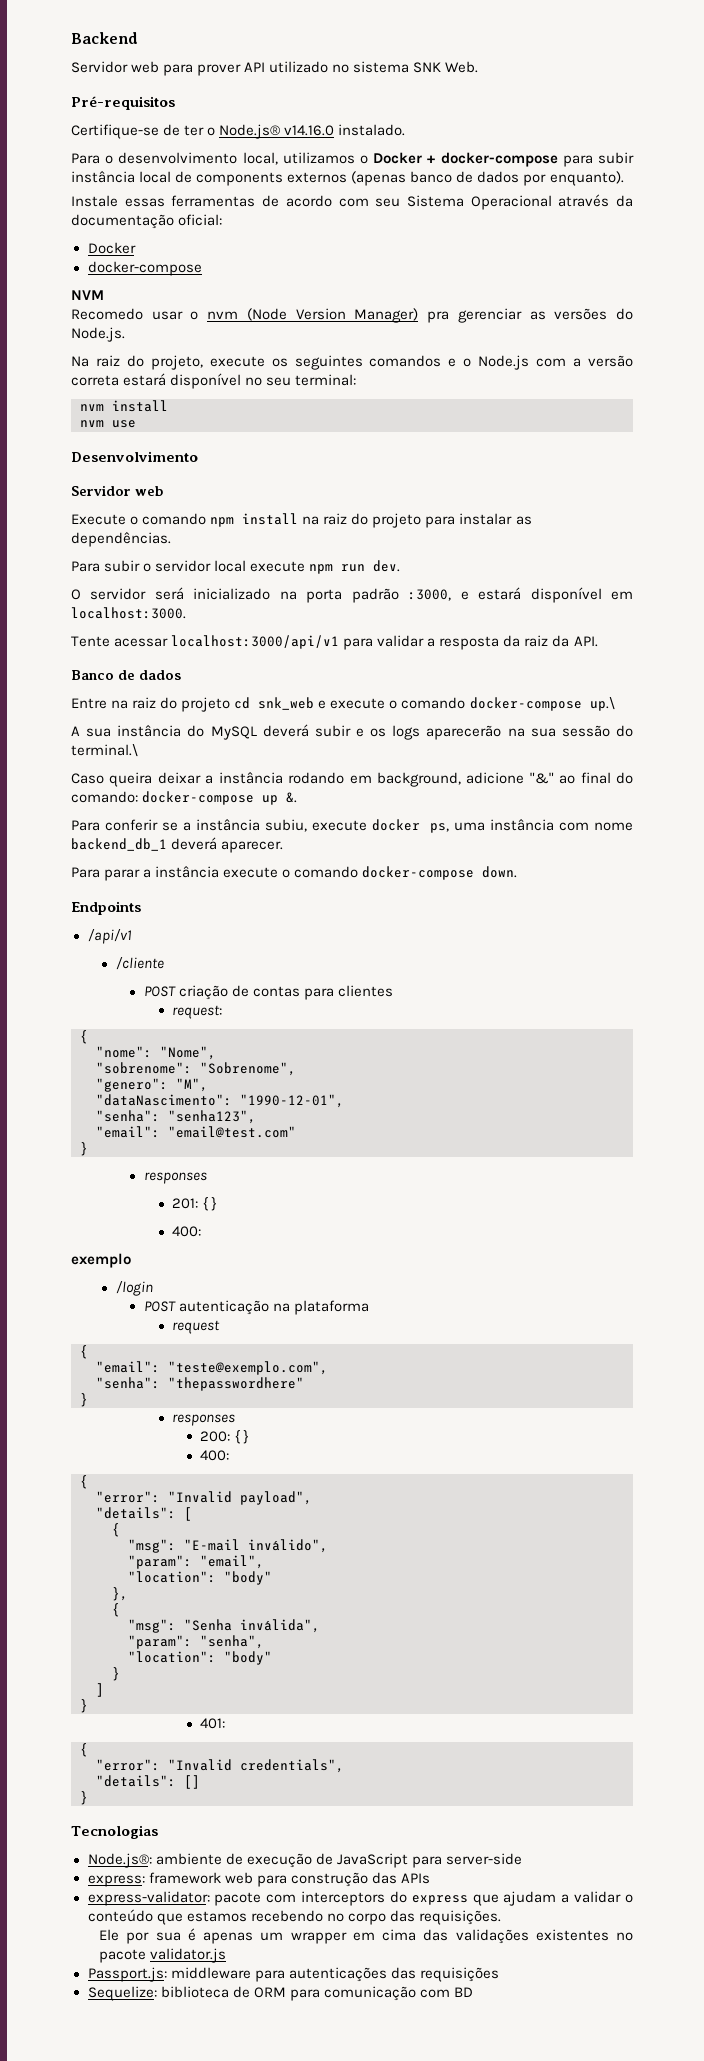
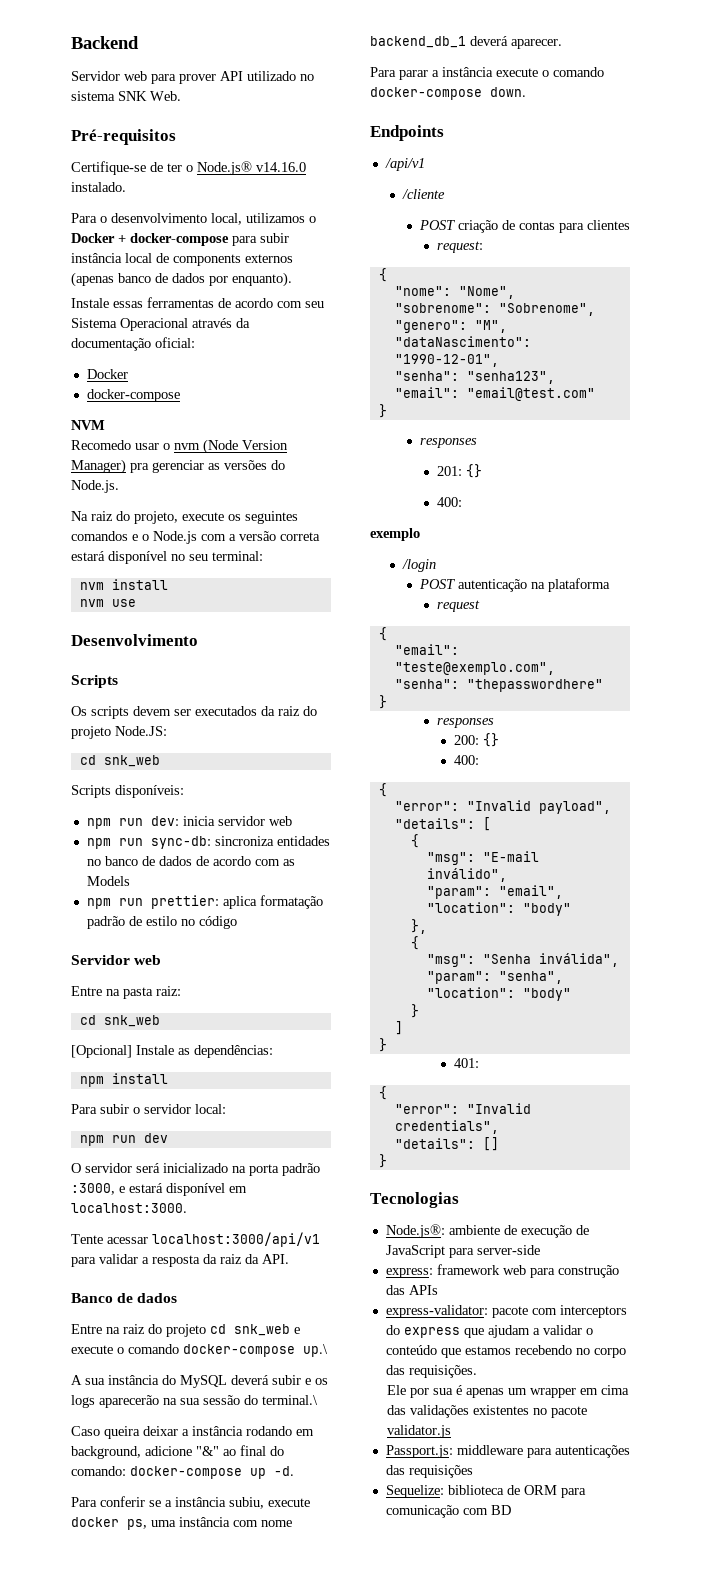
  Desenvolvimento
+ Scripts
+ Os scripts devem ser executados da raiz do projeto Node.JS:
+ cd snk_web
+ Scripts disponíveis:
+ npm run dev: inicia servidor web
+ npm run sync-db: sincroniza entidades no banco de dados de acordo com as Models
+ npm run prettier: aplica formatação padrão de estilo no código
  Servidor web
- Execute o comando npm install na raiz do projeto para instalar as dependências.
+ Entre na pasta raiz:
+ cd snk_web
+ [Opcional] Instale as dependências:
+ npm install
- Para subir o servidor local execute npm run dev.
+ Para subir o servidor local:
+ npm run dev
- Caso queira deixar a instância rodando em background, adicione "&" ao final do comando: docker-compose up &.
+ Caso queira deixar a instância rodando em background, adicione "&" ao final do comando: docker-compose up -d.

